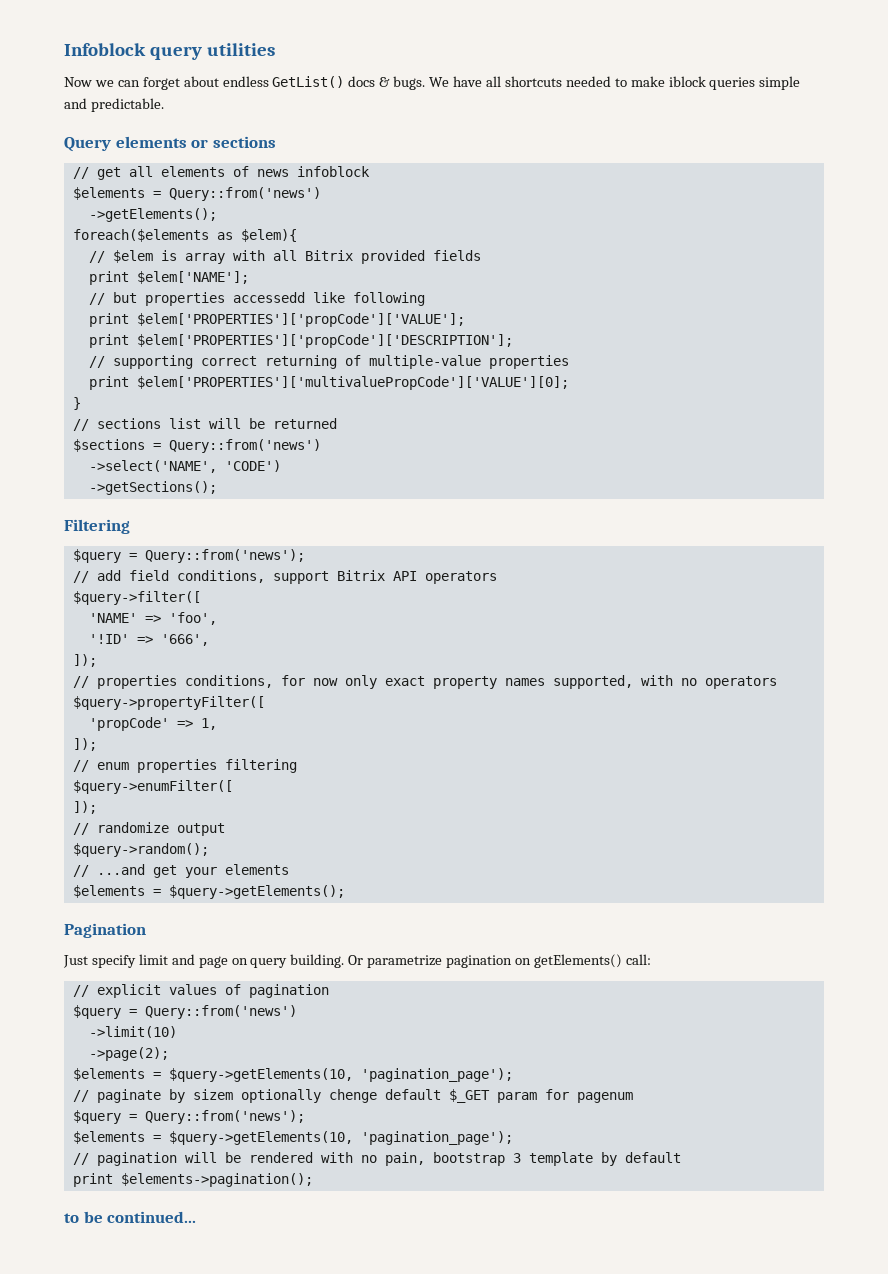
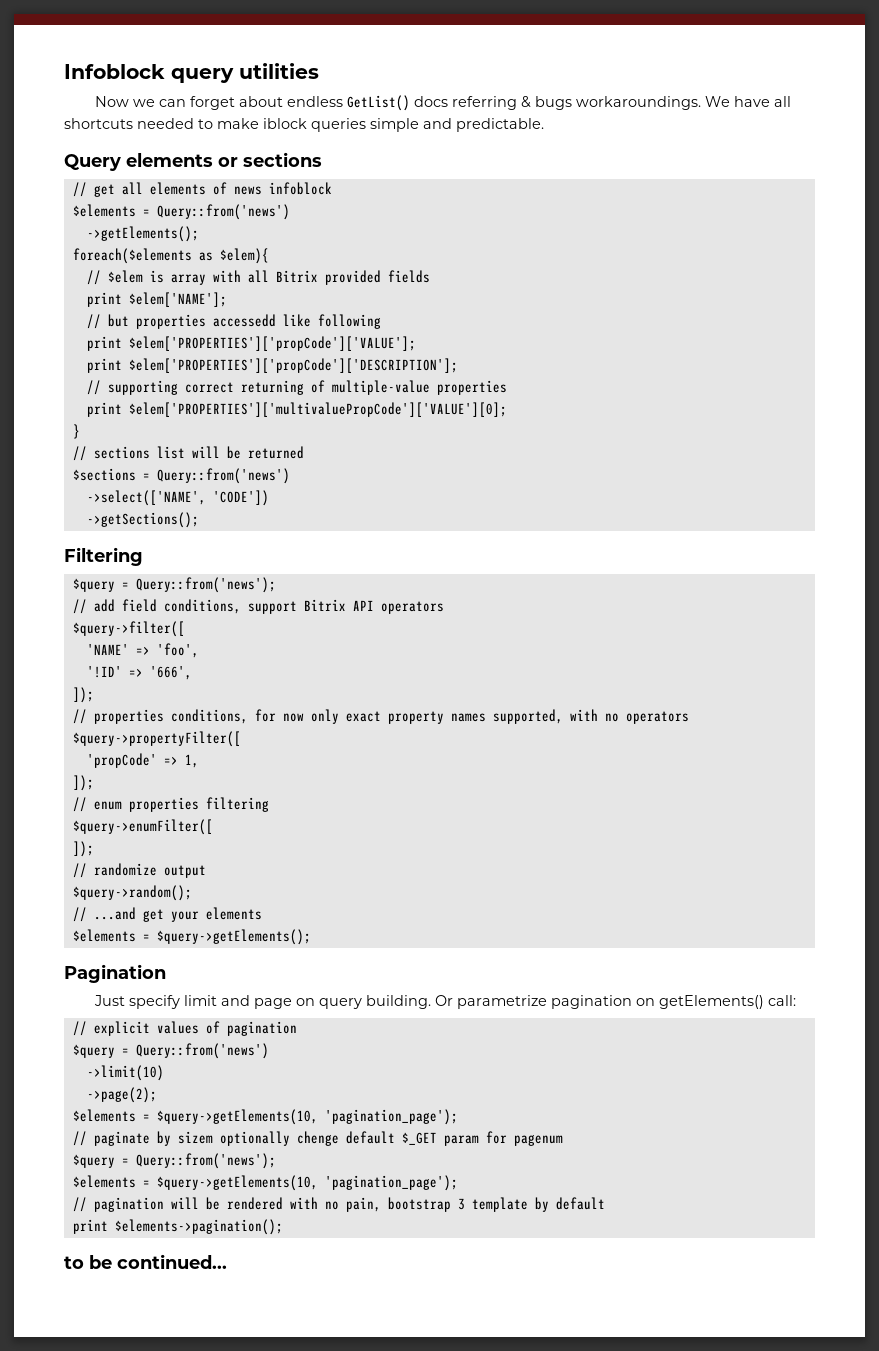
- Now we can forget about endless GetList() docs & bugs.
+ Now we can forget about endless GetList() docs referring & bugs workaroundings.
- ->select('NAME', 'CODE')
+ ->select(['NAME', 'CODE'])

